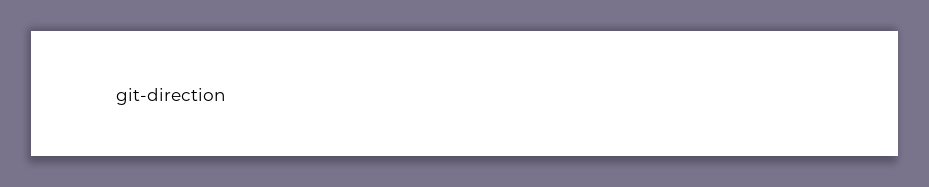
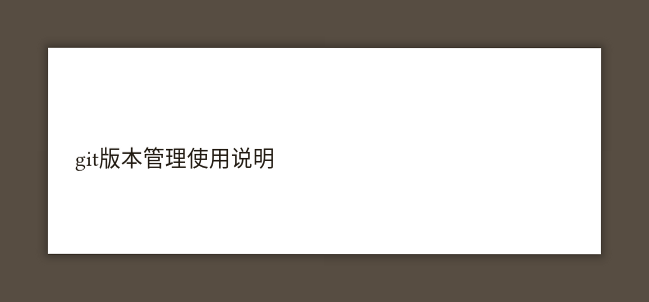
- git-direction
+ git版本管理使用说明

